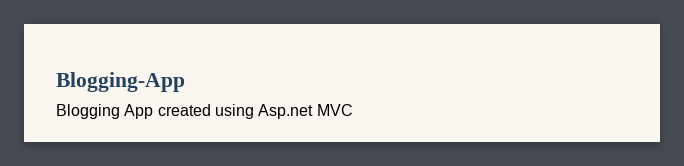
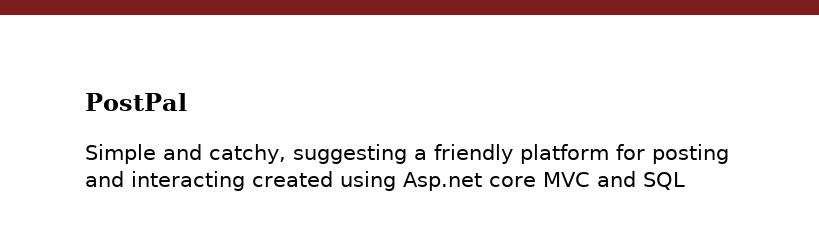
- Blogging-App
- Blogging App created using Asp.net MVC
+ PostPal
+ Simple and catchy, suggesting a friendly platform for posting and interacting created using Asp.net core MVC and SQL

